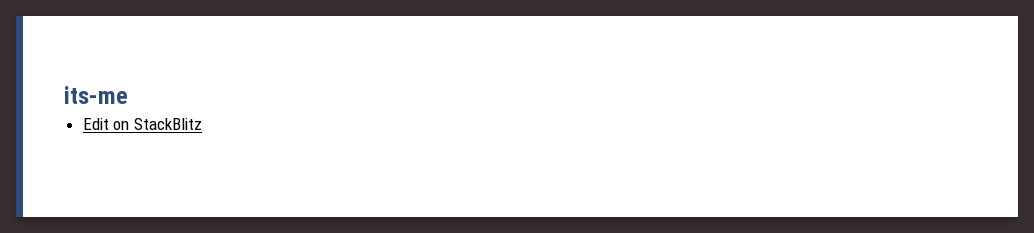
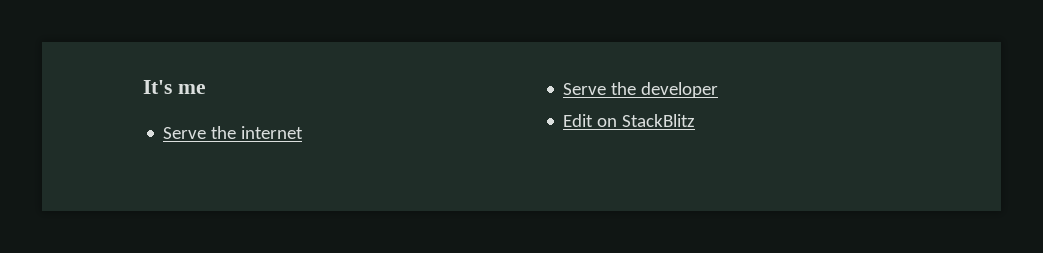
- its-me
+ It's me
+ Serve the internet
+ Serve the developer

